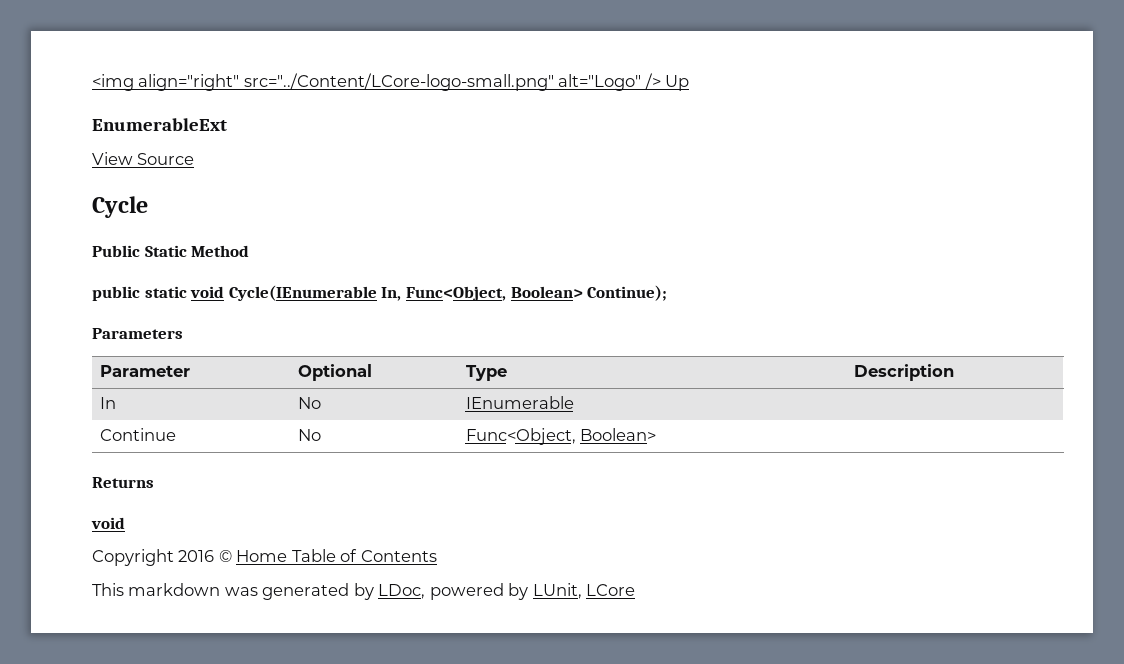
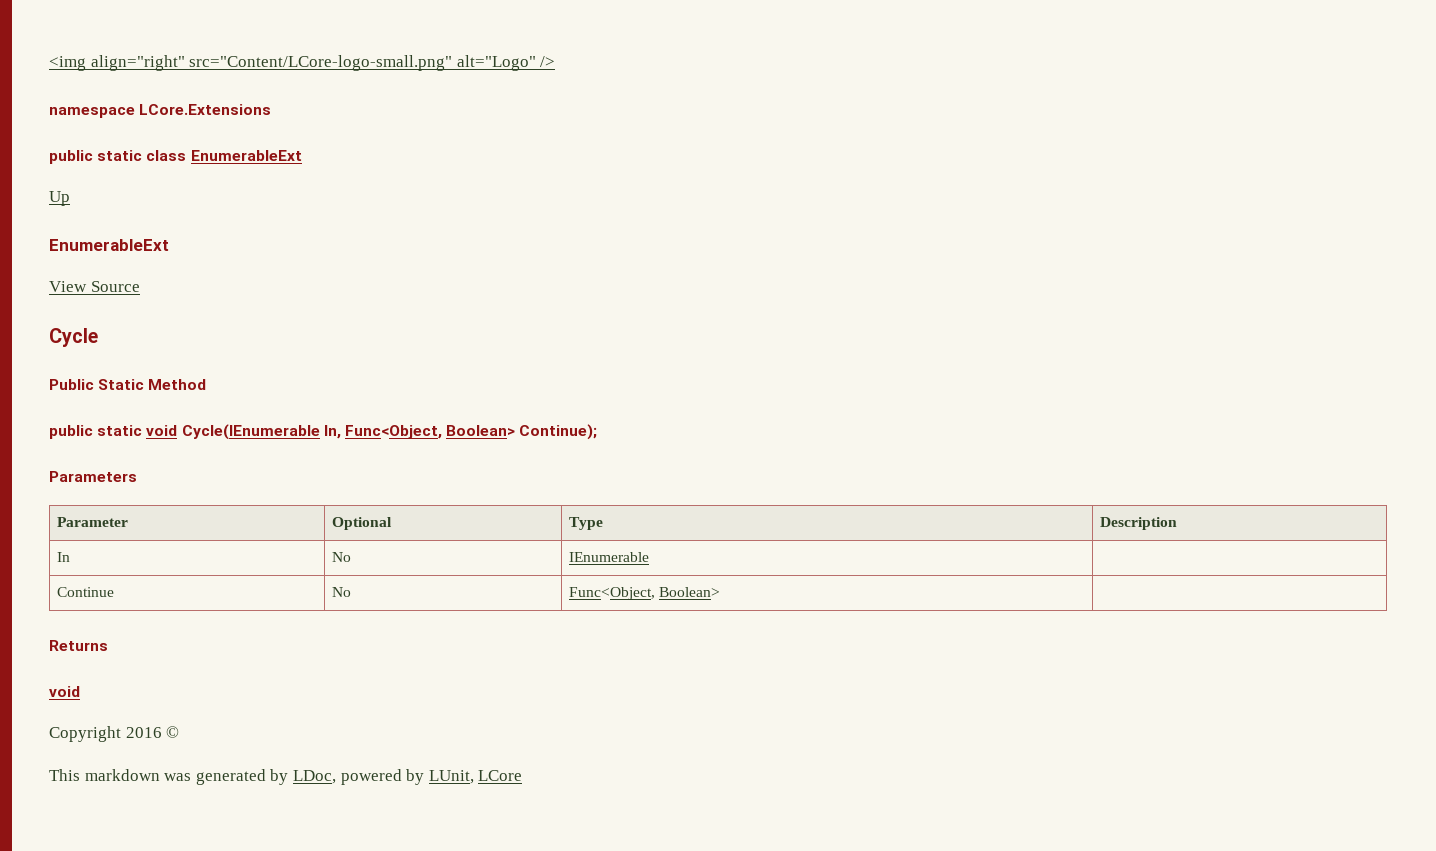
- <img align="right" src="../Content/LCore-logo-small.png" alt="Logo" /> Up
+ <img align="right" src="Content/LCore-logo-small.png" alt="Logo" />
+ namespace LCore.Extensions
+ public static class EnumerableExt
+ Up
- Copyright 2016 © Home Table of Contents
+ Copyright 2016 ©

